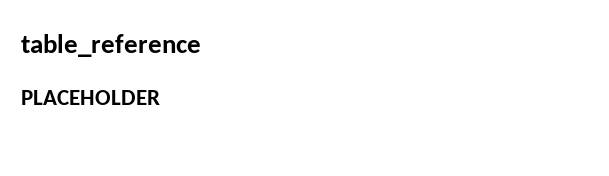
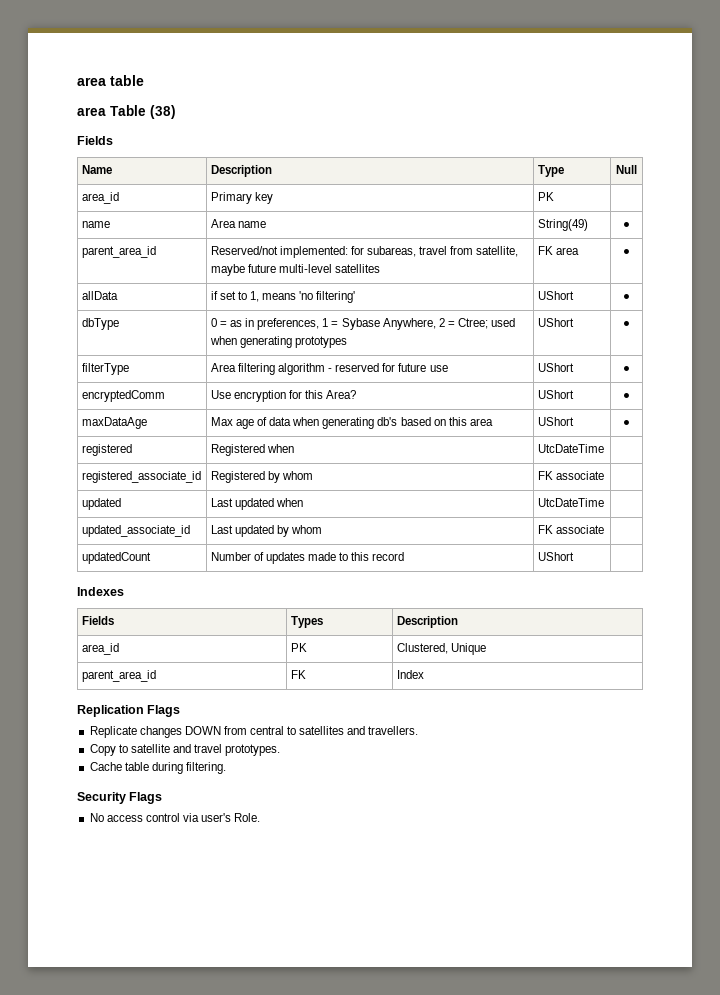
- table_reference
- PLACEHOLDER
+ area table
+ area Table (38)
+ Fields
+ Name | Description | Type | Null
+ area_id | Primary key | PK |
+ name | Area name | String(49) | ●
+ parent_area_id | Reserved/not implemented: for subareas, travel from satellite, maybe future multi-level satellites | FK area | ●
+ allData | if set to 1, means 'no filtering' | UShort | ●
+ dbType | 0 = as in preferences, 1 = Sybase Anywhere, 2 = Ctree; used when generating prototypes | UShort | ●
+ filterType | Area filtering algorithm - reserved for future use | UShort | ●
+ encryptedComm | Use encryption for this Area? | UShort | ●
+ maxDataAge | Max age of data when generating db's based on this area | UShort | ●
+ registered | Registered when | UtcDateTime |
+ registered_associate_id | Registered by whom | FK associate |
+ updated | Last updated when | UtcDateTime |
+ updated_associate_id | Last updated by whom | FK associate |
+ updatedCount | Number of updates made to this record | UShort |
+ Indexes
+ Fields | Types | Description
+ area_id | PK | Clustered, Unique
+ parent_area_id | FK | Index
+ Replication Flags
+ Replicate changes DOWN from central to satellites and travellers.
+ Copy to satellite and travel prototypes.
+ Cache table during filtering.
+ Security Flags
+ No access control via user's Role.

